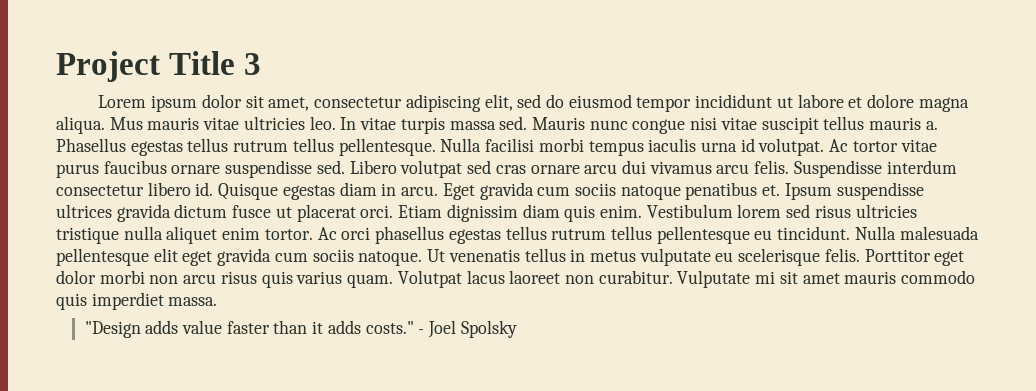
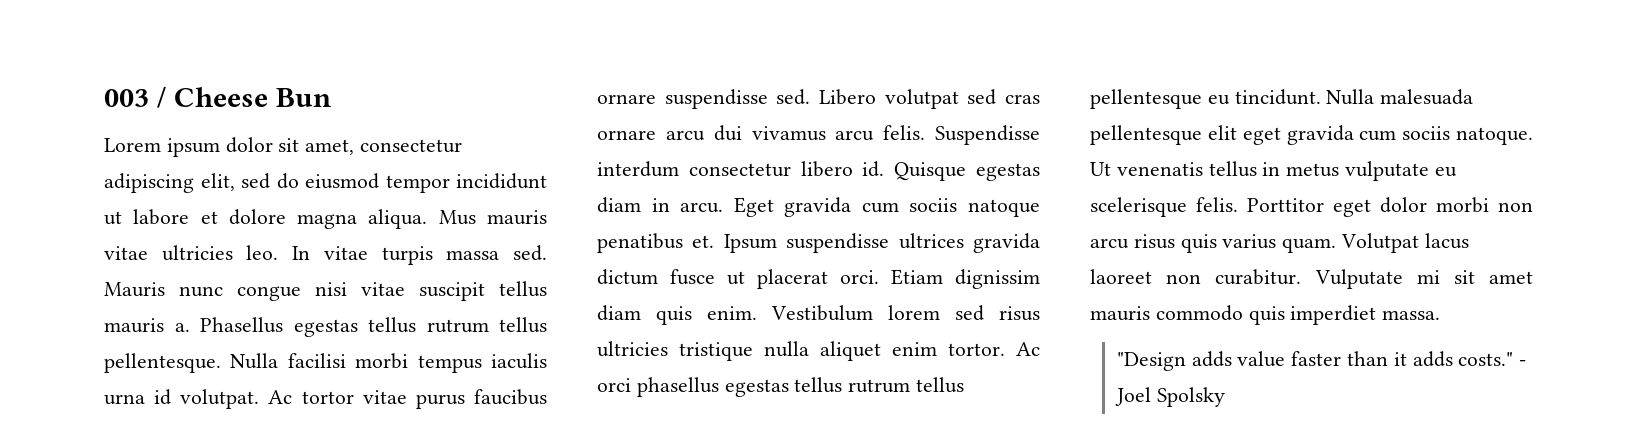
- Project Title 3
+ 003 / Cheese Bun

